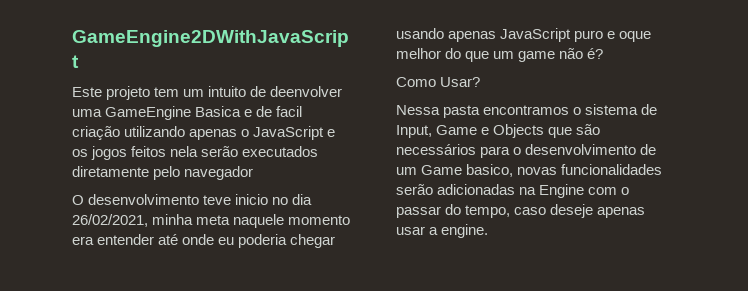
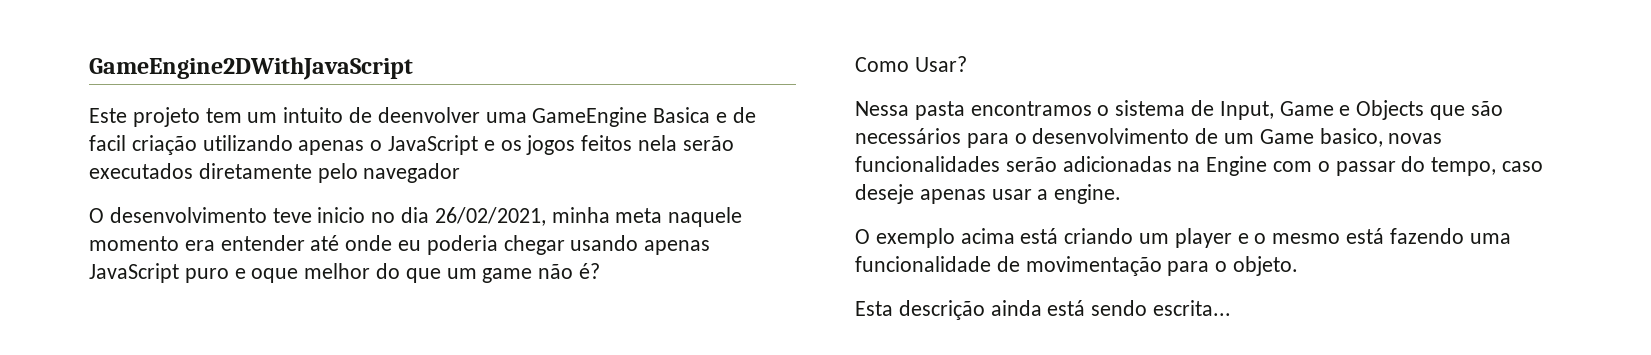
+ O exemplo acima está criando um player e o mesmo está fazendo uma funcionalidade de movimentação para o objeto.
+ Esta descrição ainda está sendo escrita...

